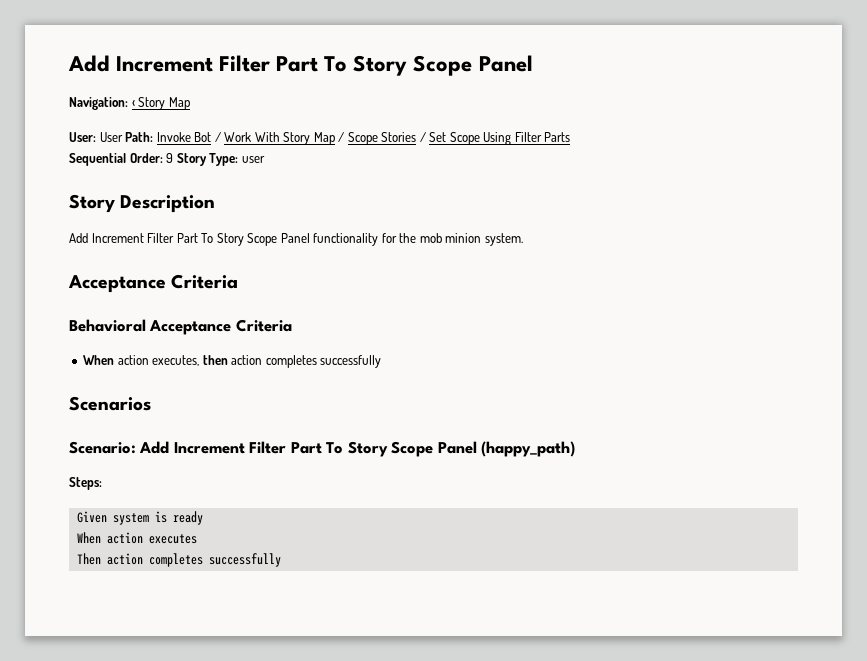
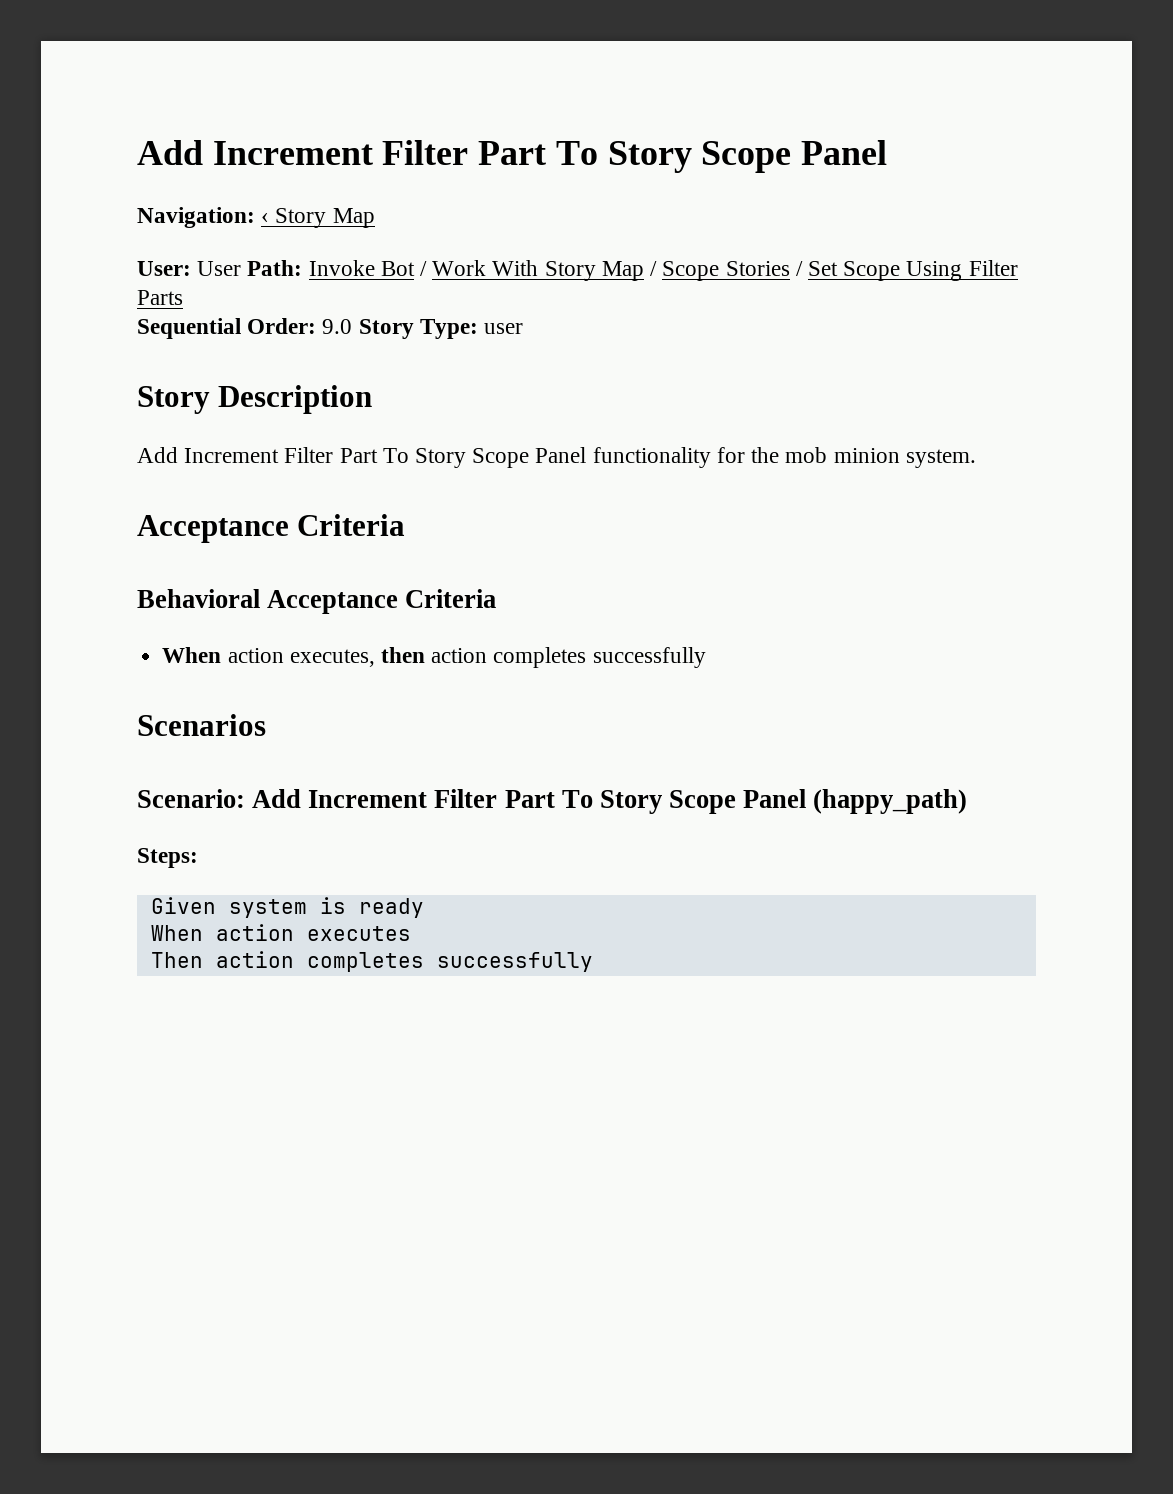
- Sequential Order: 9 Story Type: user
+ Sequential Order: 9.0 Story Type: user

